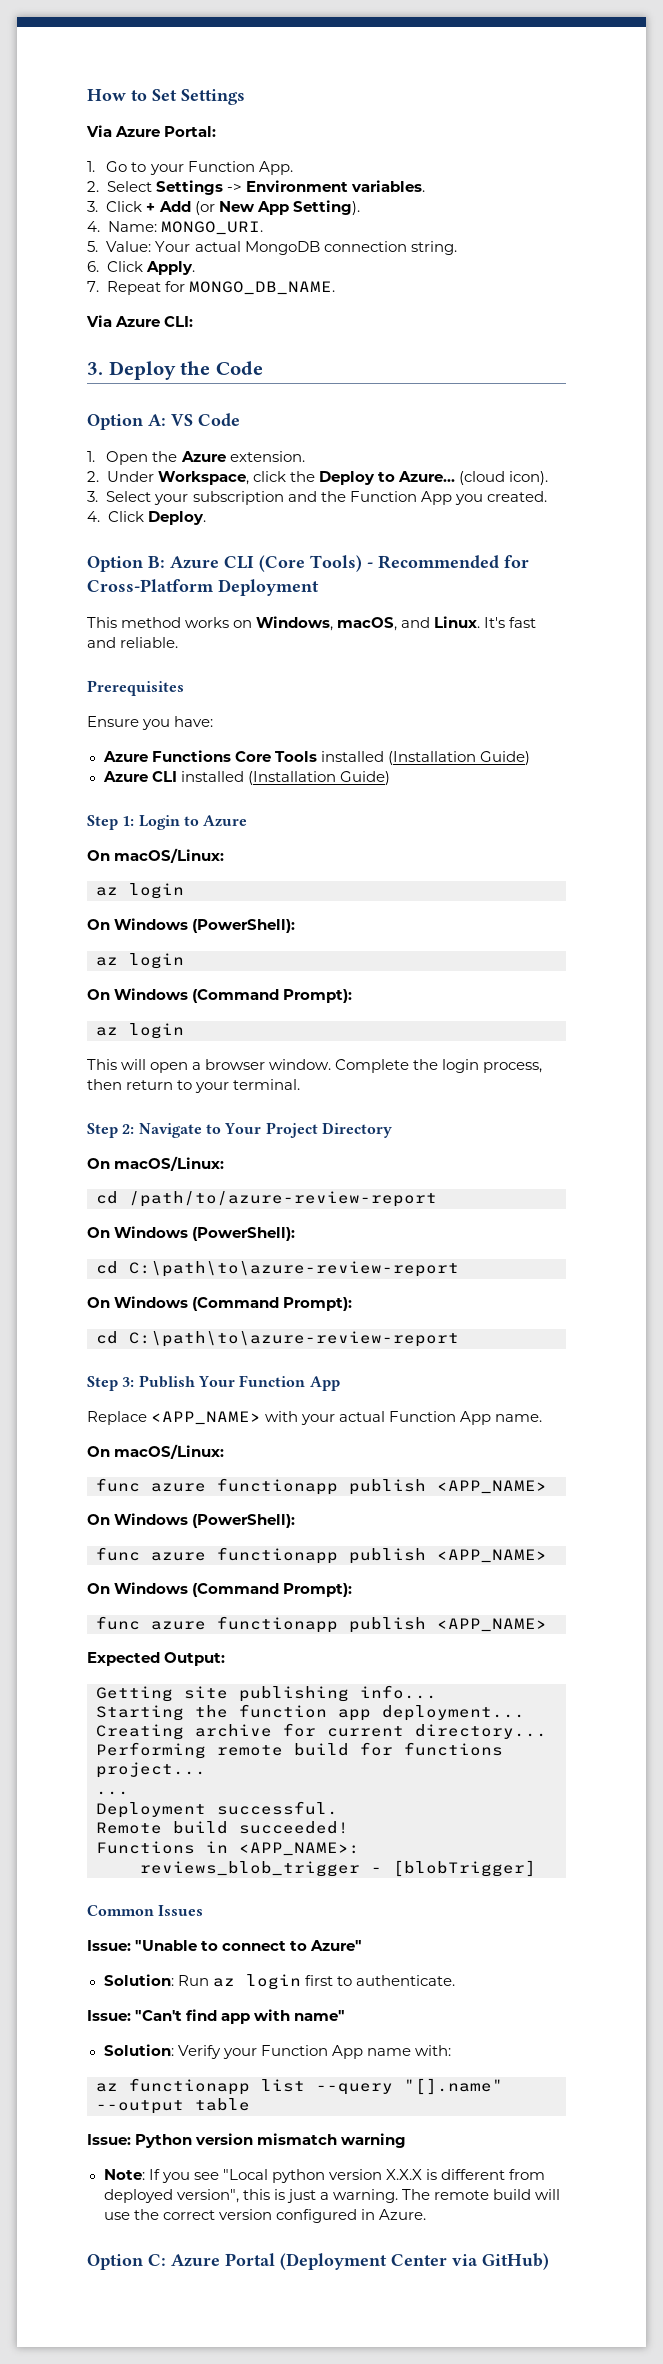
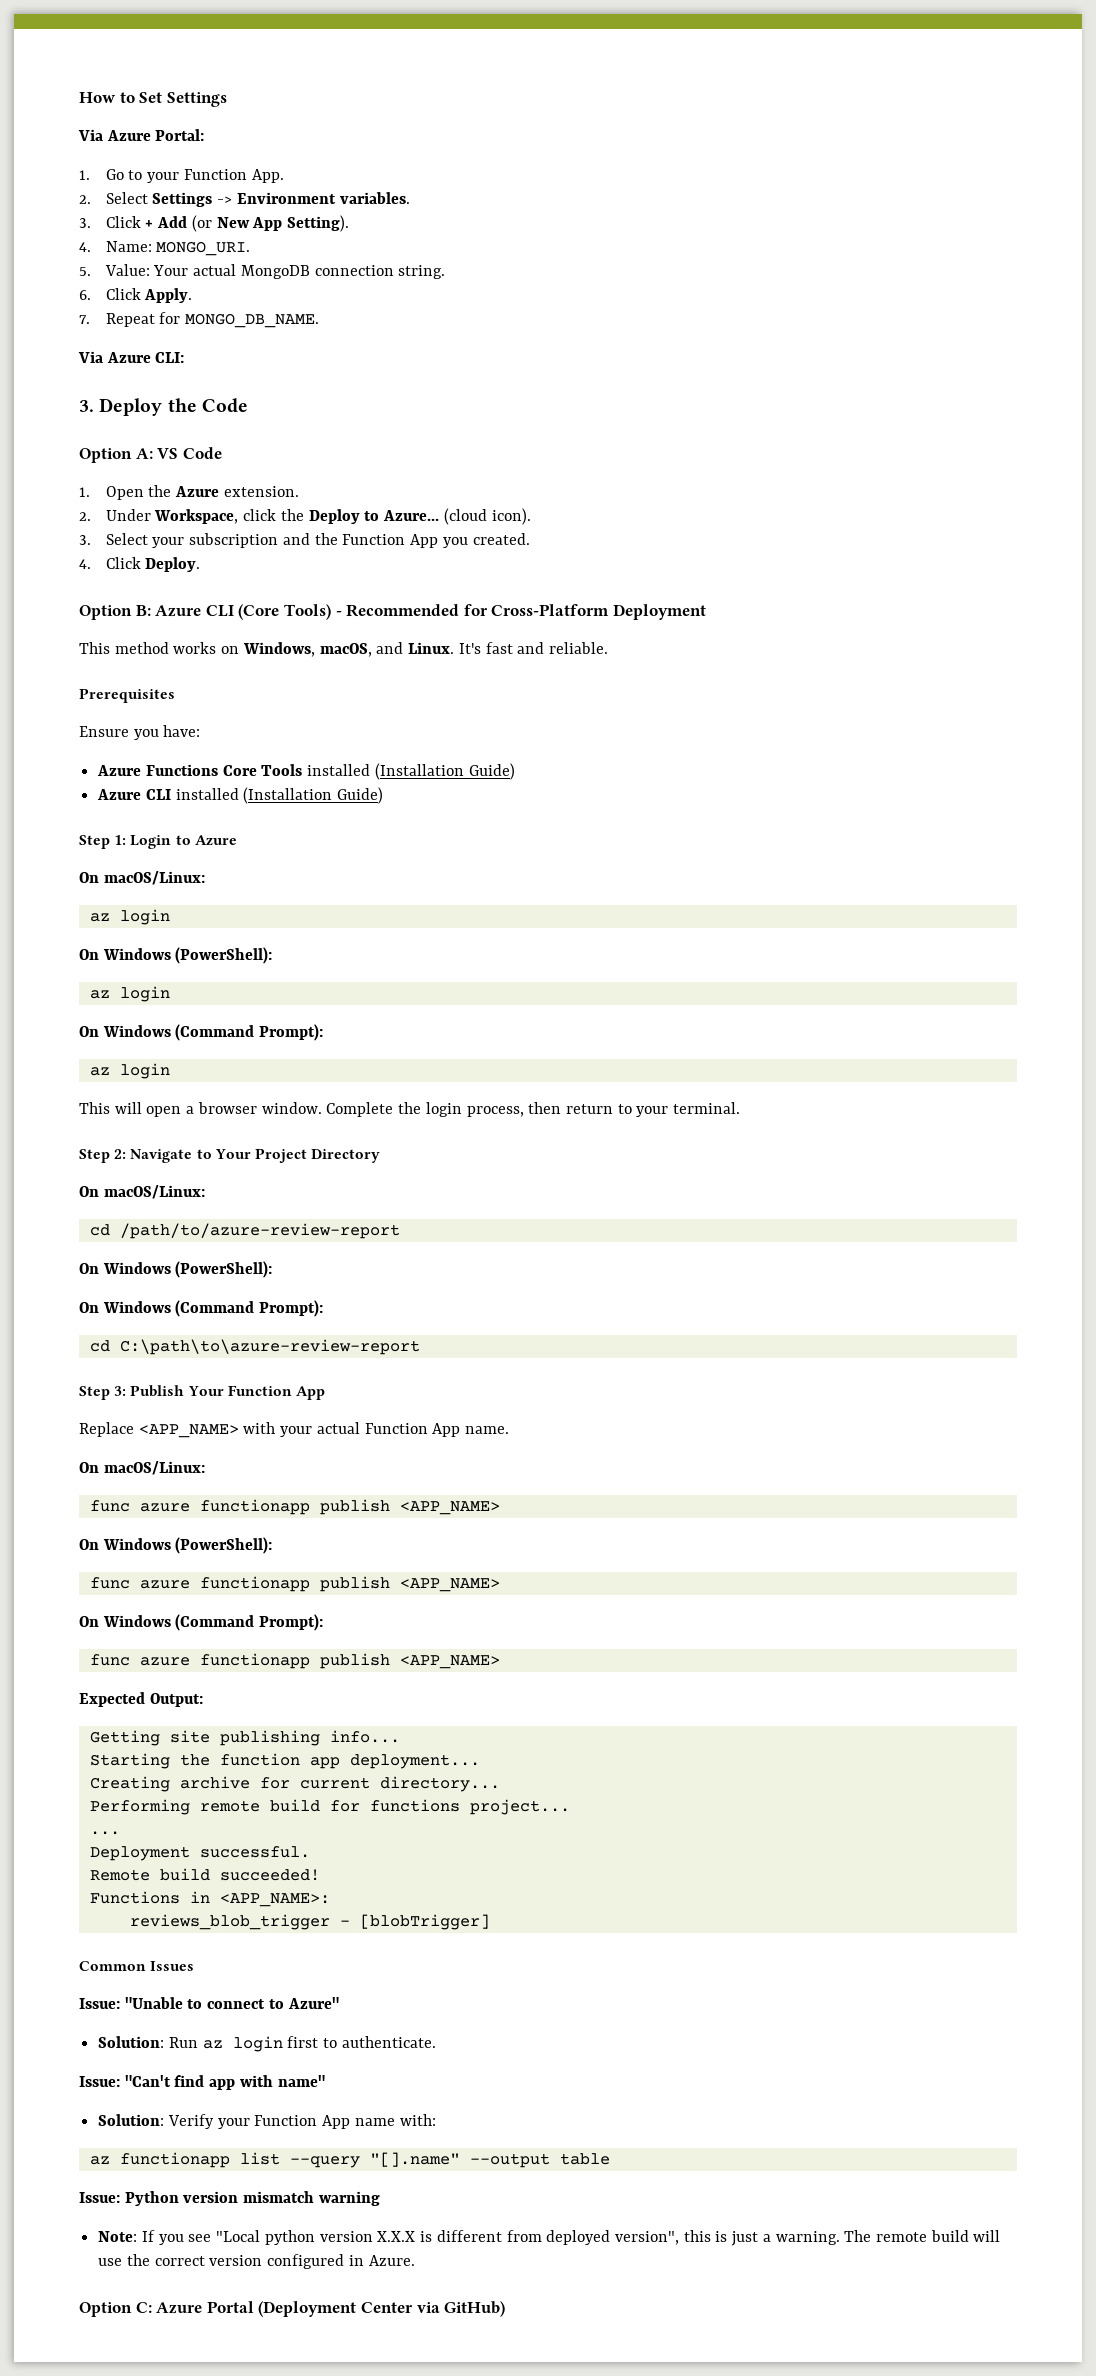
  cd /path/to/azure-review-report
  On Windows (PowerShell):
- cd C:\path\to\azure-review-report

